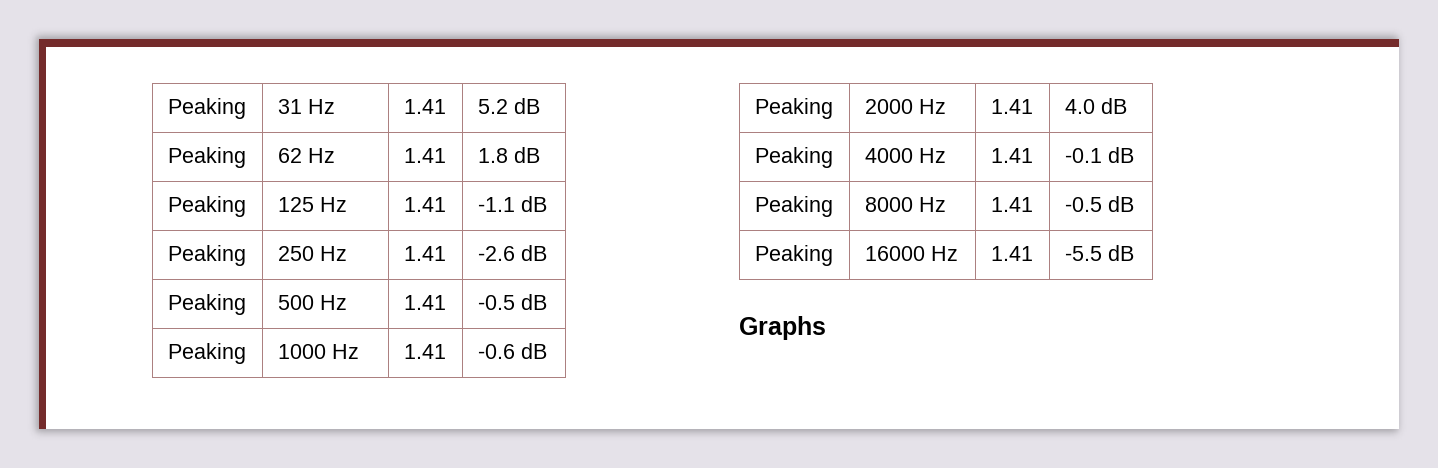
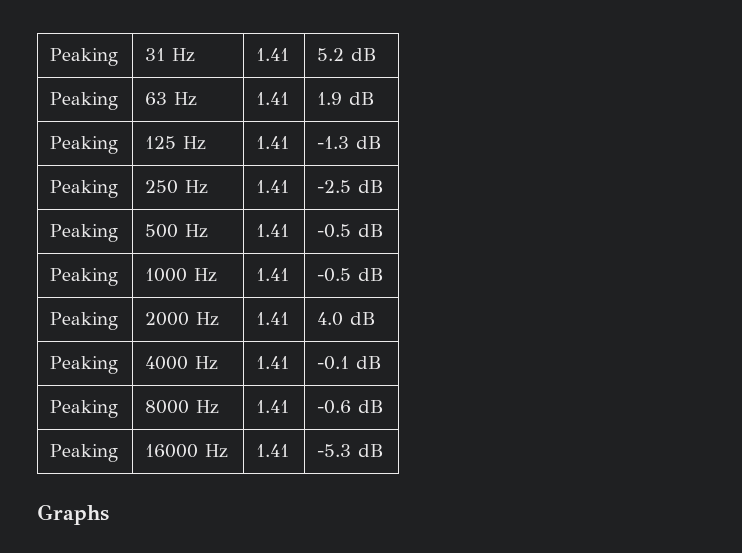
- Peaking | 62 Hz | 1.41 | 1.8 dB
+ Peaking | 63 Hz | 1.41 | 1.9 dB
- Peaking | 125 Hz | 1.41 | -1.1 dB
+ Peaking | 125 Hz | 1.41 | -1.3 dB
- Peaking | 250 Hz | 1.41 | -2.6 dB
+ Peaking | 250 Hz | 1.41 | -2.5 dB
- Peaking | 1000 Hz | 1.41 | -0.6 dB
+ Peaking | 1000 Hz | 1.41 | -0.5 dB
- Peaking | 8000 Hz | 1.41 | -0.5 dB
+ Peaking | 8000 Hz | 1.41 | -0.6 dB
- Peaking | 16000 Hz | 1.41 | -5.5 dB
+ Peaking | 16000 Hz | 1.41 | -5.3 dB

